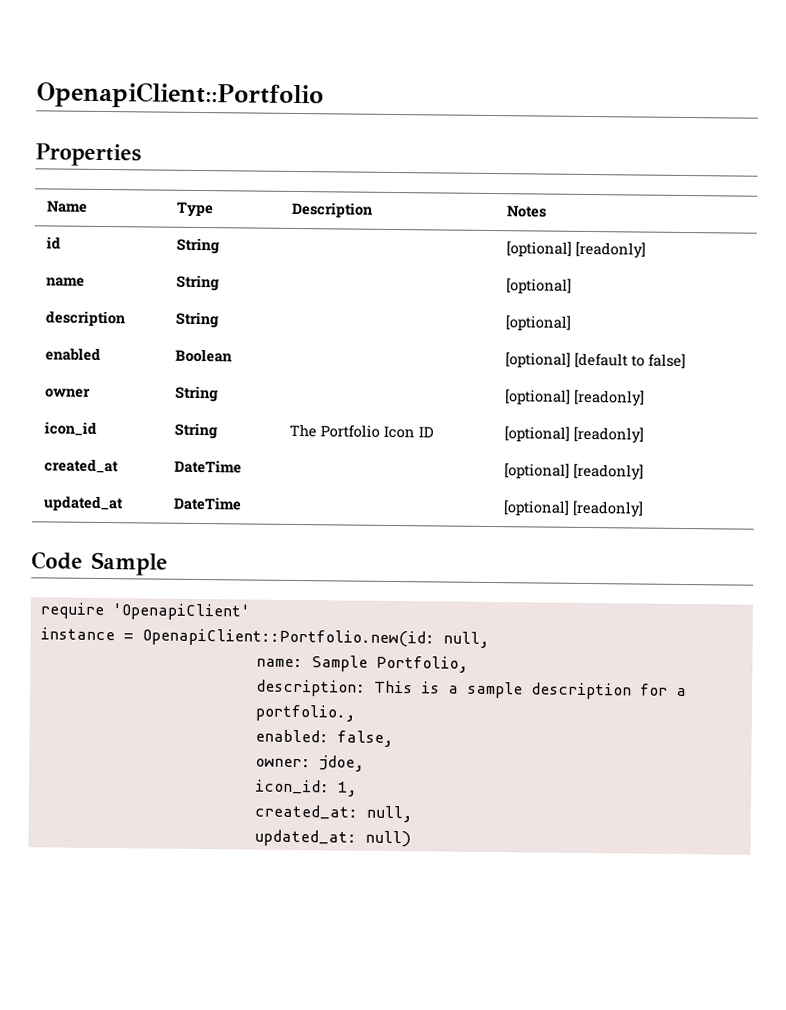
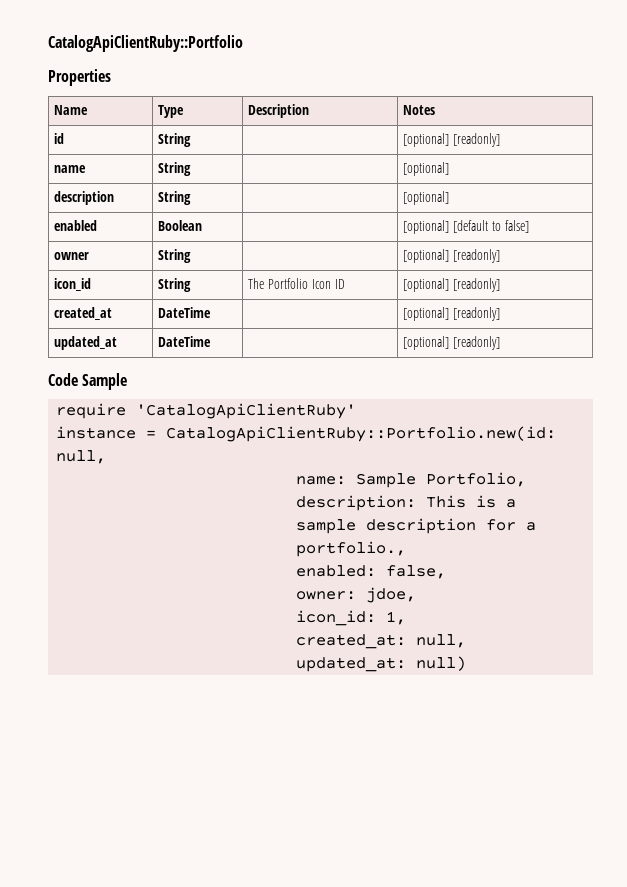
- OpenapiClient::Portfolio
+ CatalogApiClientRuby::Portfolio
- require 'OpenapiClient'
+ require 'CatalogApiClientRuby'
- instance = OpenapiClient::Portfolio.new(id: null,
+ instance = CatalogApiClientRuby::Portfolio.new(id: null,

